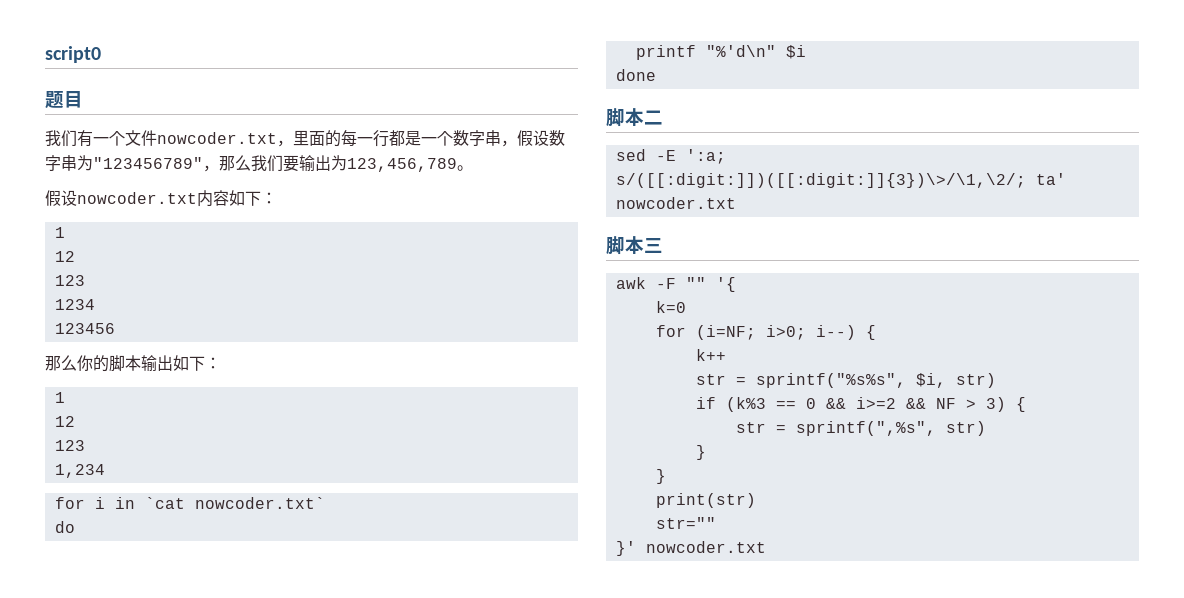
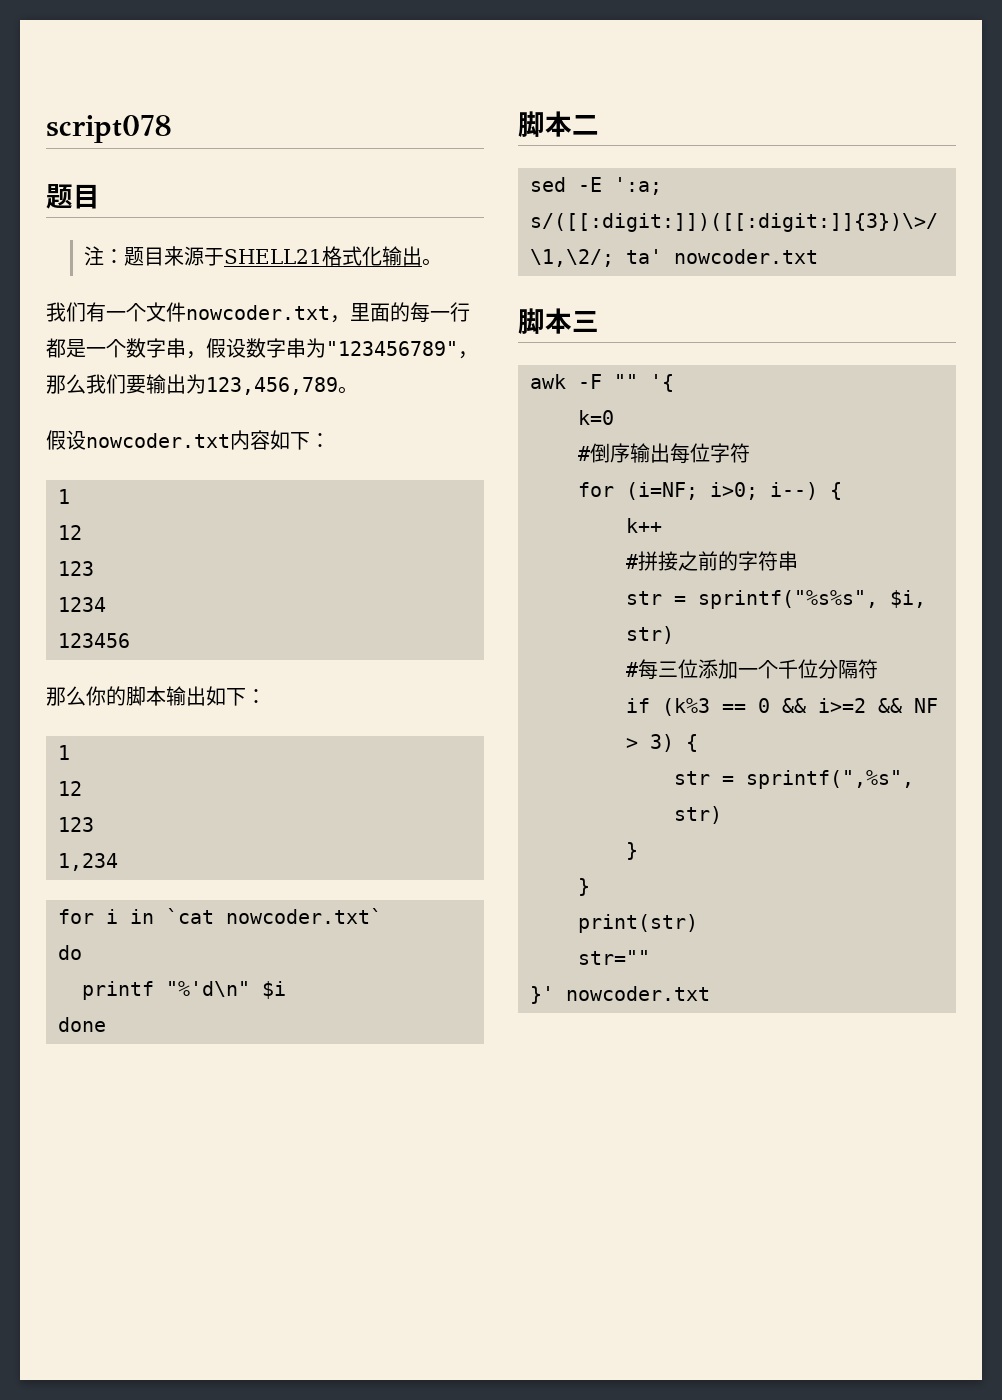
- script0
+ script078
  题目
+ 注：题目来源于SHELL21格式化输出。
+ #倒序输出每位字符
+ #拼接之前的字符串
+ #每三位添加一个千位分隔符

